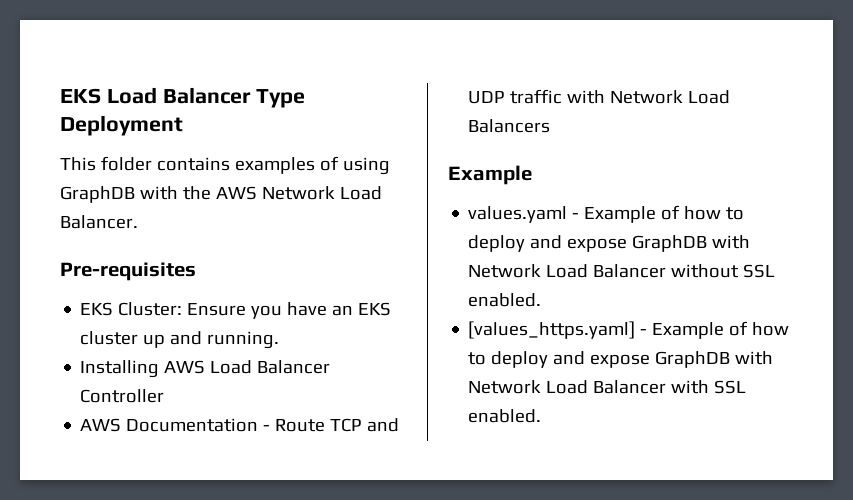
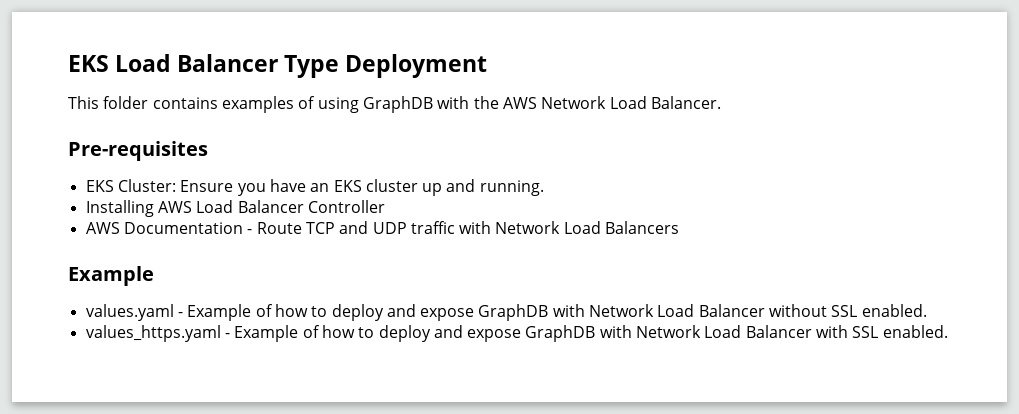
- [values_https.yaml] - Example of how to deploy and expose GraphDB with Network Load Balancer with SSL enabled.
+ values_https.yaml - Example of how to deploy and expose GraphDB with Network Load Balancer with SSL enabled.

